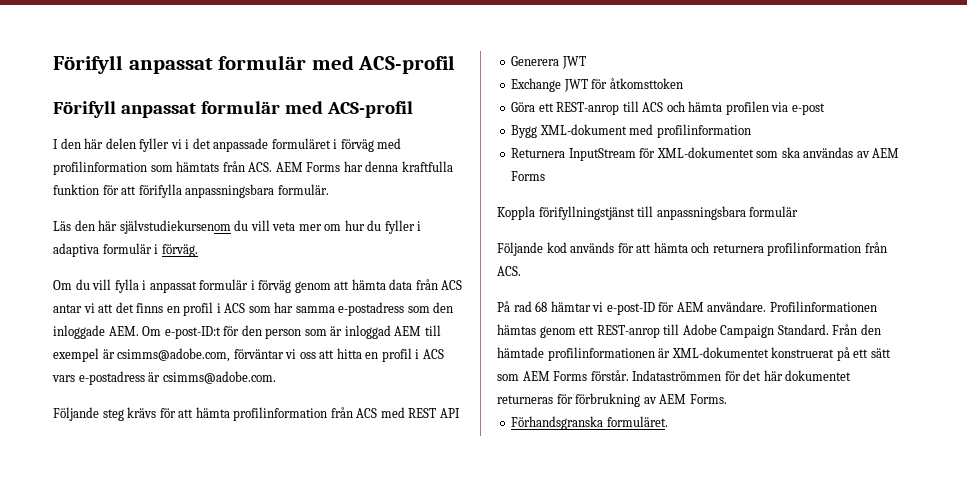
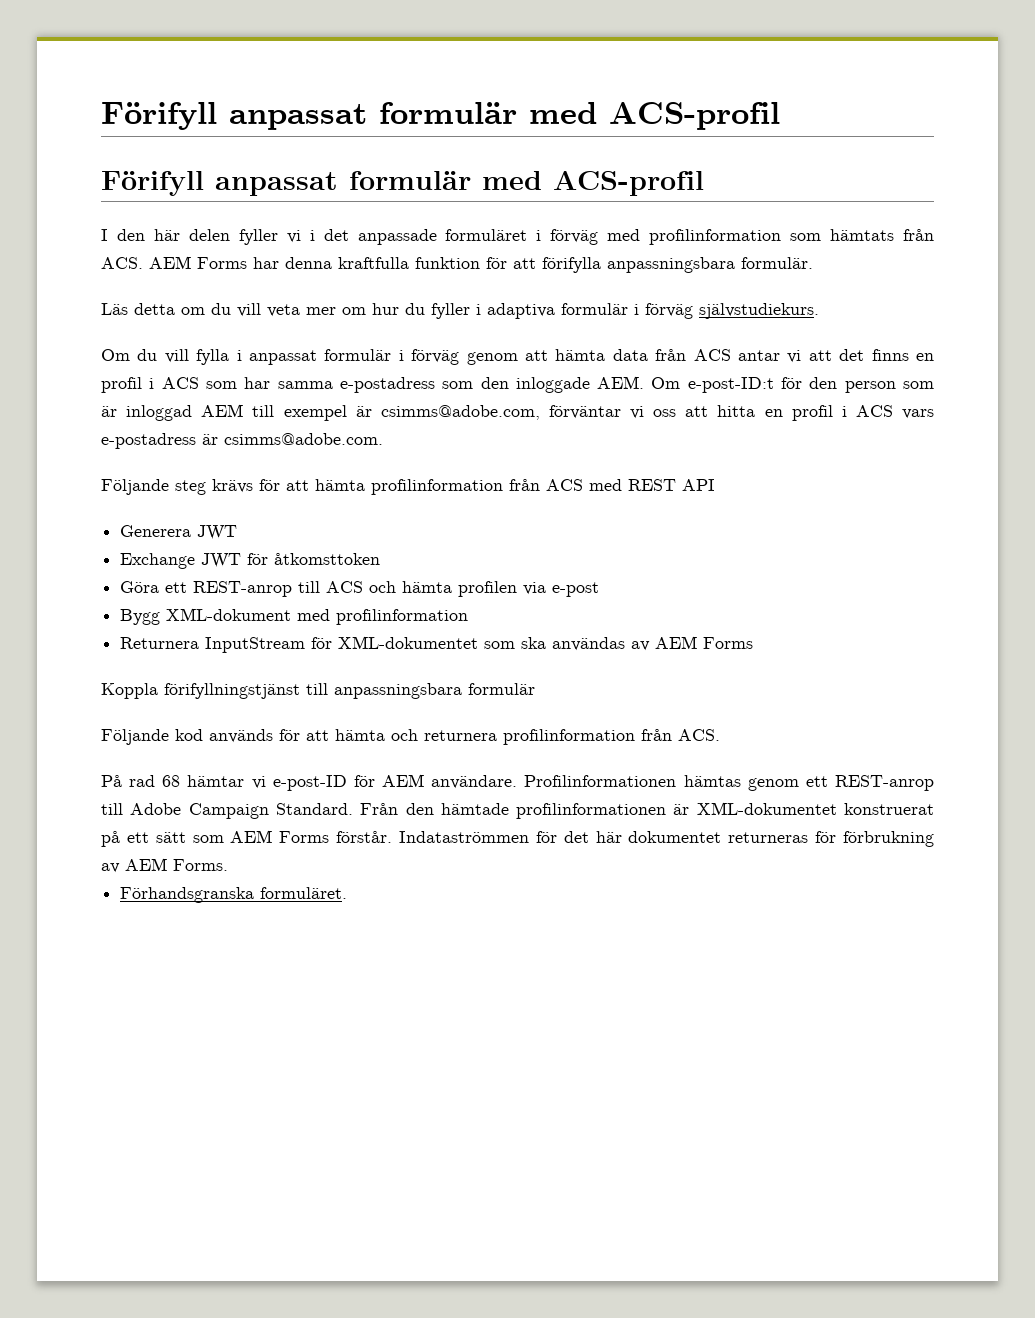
- Läs den här självstudiekursenom du vill veta mer om hur du fyller i adaptiva formulär i förväg.
+ Läs detta om du vill veta mer om hur du fyller i adaptiva formulär i förväg självstudiekurs.

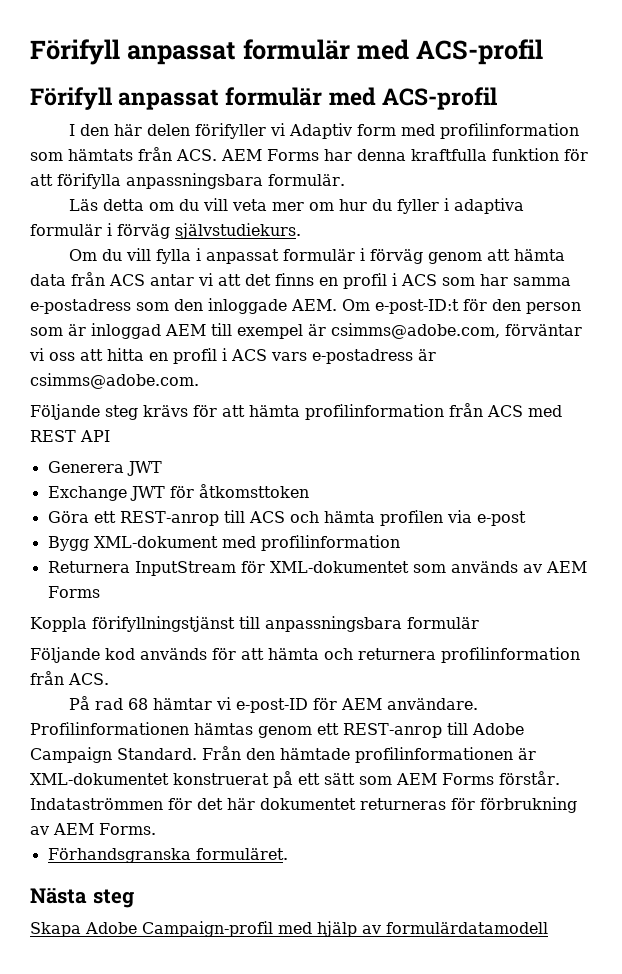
- I den här delen fyller vi i det anpassade formuläret i förväg med profilinformation som hämtats från ACS. AEM Forms har denna kraftfulla funktion för att förifylla anpassningsbara formulär.
+ I den här delen förifyller vi Adaptiv form med profilinformation som hämtats från ACS. AEM Forms har denna kraftfulla funktion för att förifylla anpassningsbara formulär.
- Returnera InputStream för XML-dokumentet som ska användas av AEM Forms
+ Returnera InputStream för XML-dokumentet som används av AEM Forms
+ Nästa steg
+ Skapa Adobe Campaign-profil med hjälp av formulärdatamodell

